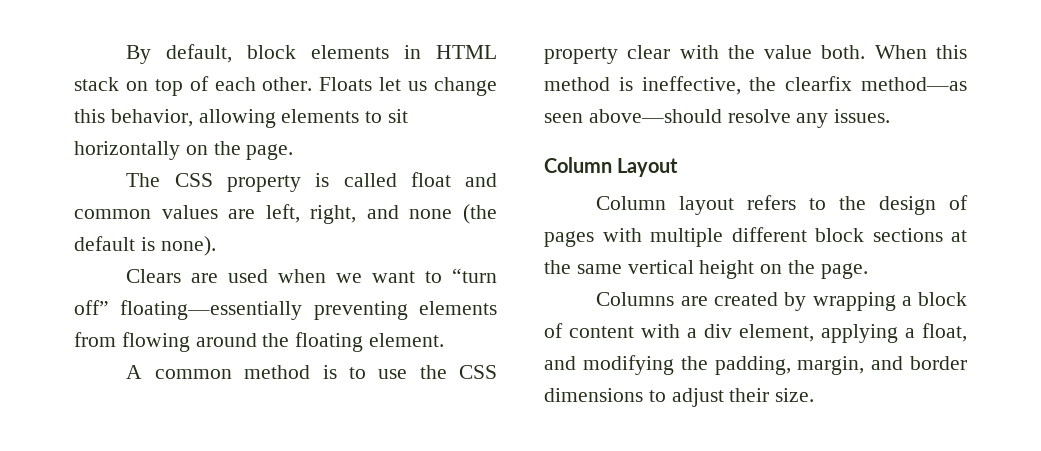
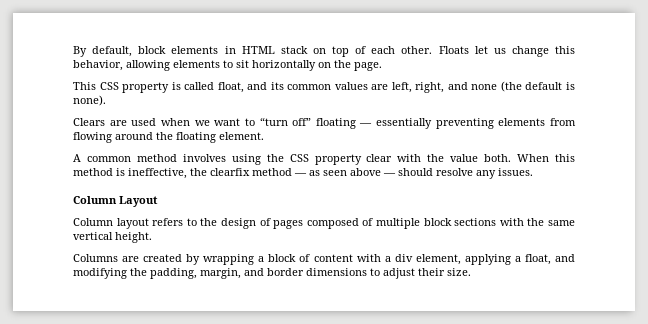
- The CSS property is called float and common values are left, right, and none (the default is none).
+ This CSS property is called float, and its common values are left, right, and none (the default is none).
- Clears are used when we want to “turn off” floating—essentially preventing elements from flowing around the floating element.
+ Clears are used when we want to “turn off” floating — essentially preventing elements from flowing around the floating element.
- A common method is to use the CSS property clear with the value both.
+ A common method involves using the CSS property clear with the value both.
- When this method is ineffective, the clearfix method—as seen above—should resolve any issues.
+ When this method is ineffective, the clearfix method — as seen above — should resolve any issues.
- Column layout refers to the design of pages with multiple different block sections at the same vertical height on the page.
+ Column layout refers to the design of pages composed of multiple block sections with the same vertical height.

